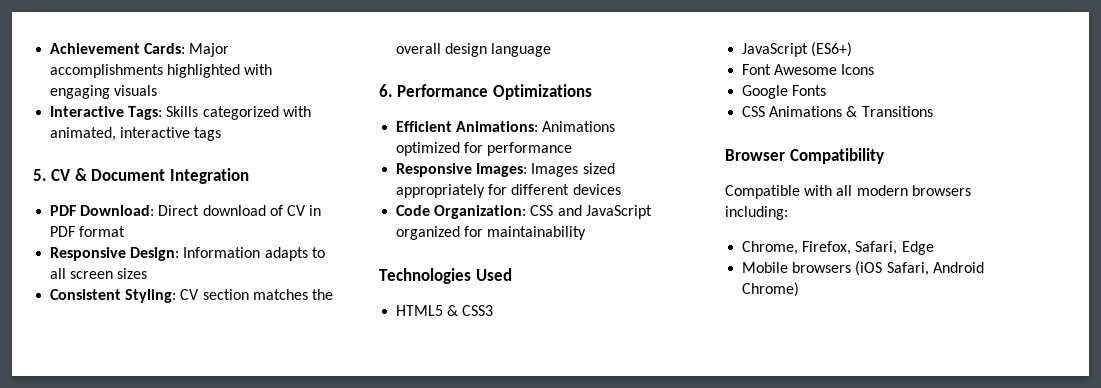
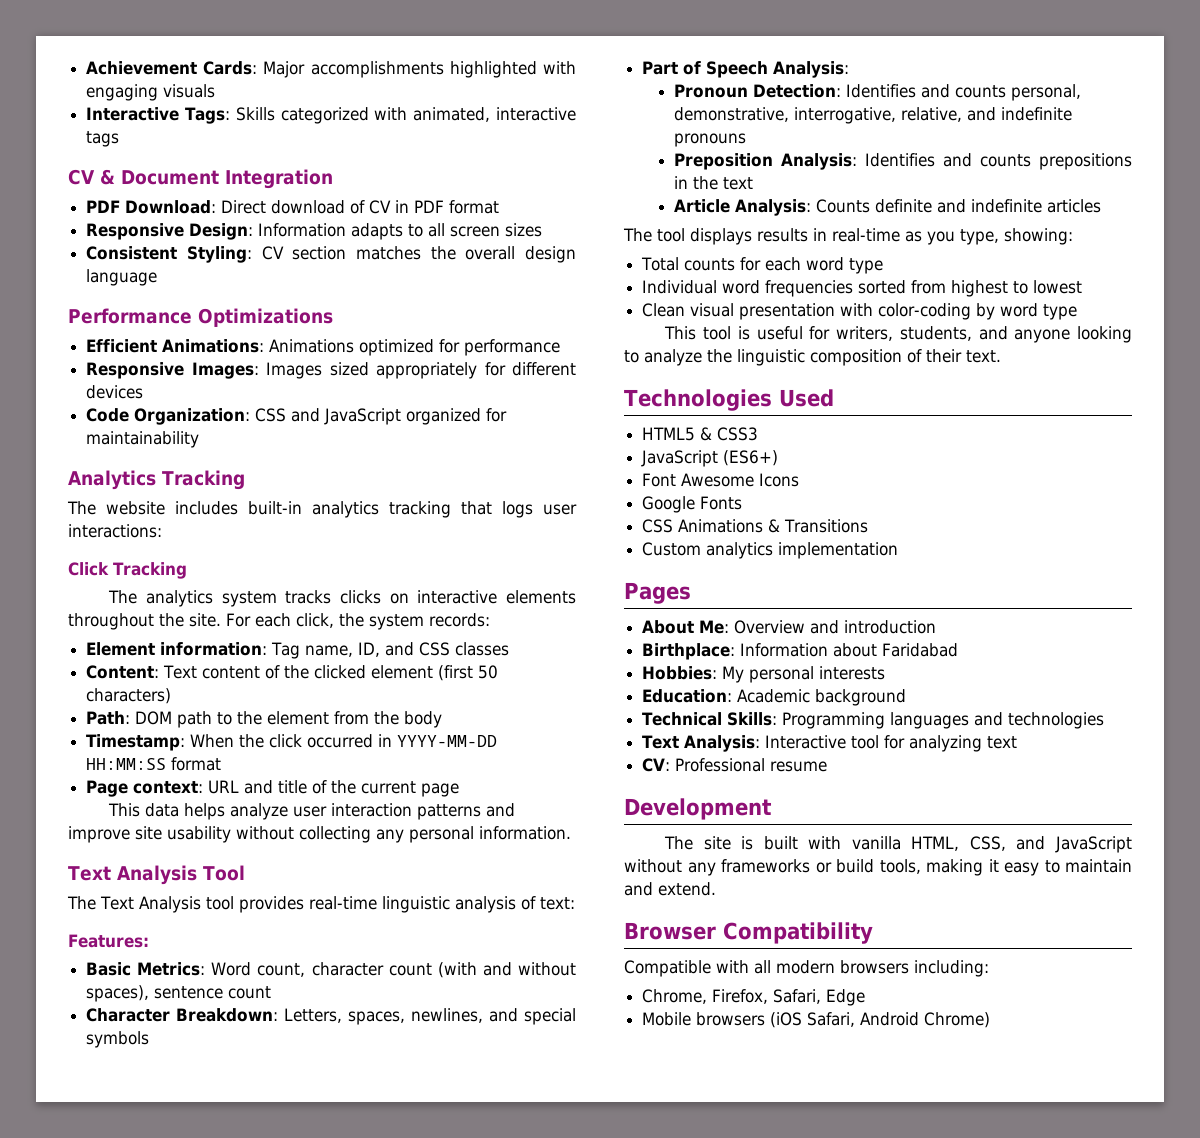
- 5. CV & Document Integration
+ CV & Document Integration
- 6. Performance Optimizations
+ Performance Optimizations
+ Analytics Tracking
+ The website includes built-in analytics tracking that logs user interactions:
+ Click Tracking
+ The analytics system tracks clicks on interactive elements throughout the site. For each click, the system records:
+ Element information: Tag name, ID, and CSS classes
+ Content: Text content of the clicked element (first 50 characters)
+ Path: DOM path to the element from the body
+ Timestamp: When the click occurred in YYYY-MM-DD HH:MM:SS format
+ Page context: URL and title of the current page
+ This data helps analyze user interaction patterns and improve site usability without collecting any personal information.
+ Text Analysis Tool
+ The Text Analysis tool provides real-time linguistic analysis of text:
+ Features:
+ Basic Metrics: Word count, character count (with and without spaces), sentence count
+ Character Breakdown: Letters, spaces, newlines, and special symbols
+ Part of Speech Analysis:
+ Pronoun Detection: Identifies and counts personal, demonstrative, interrogative, relative, and indefinite pronouns
+ Preposition Analysis: Identifies and counts prepositions in the text
+ Article Analysis: Counts definite and indefinite articles
+ The tool displays results in real-time as you type, showing:
+ Total counts for each word type
+ Individual word frequencies sorted from highest to lowest
+ Clean visual presentation with color-coding by word type
+ This tool is useful for writers, students, and anyone looking to analyze the linguistic composition of their text.
+ Custom analytics implementation
+ Pages
+ About Me: Overview and introduction
+ Birthplace: Information about Faridabad
+ Hobbies: My personal interests
+ Education: Academic background
+ Technical Skills: Programming languages and technologies
+ Text Analysis: Interactive tool for analyzing text
+ CV: Professional resume
+ Development
+ The site is built with vanilla HTML, CSS, and JavaScript without any frameworks or build tools, making it easy to maintain and extend.

